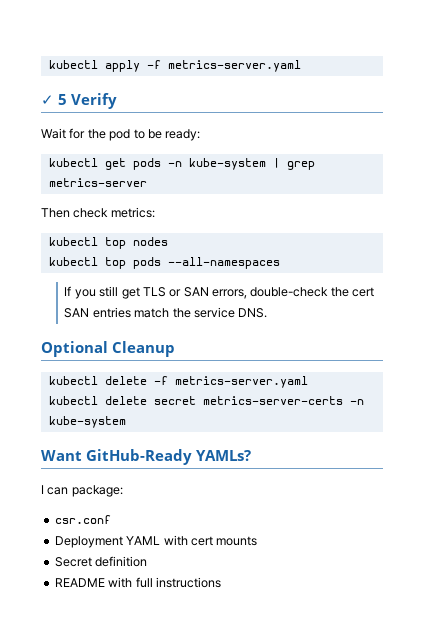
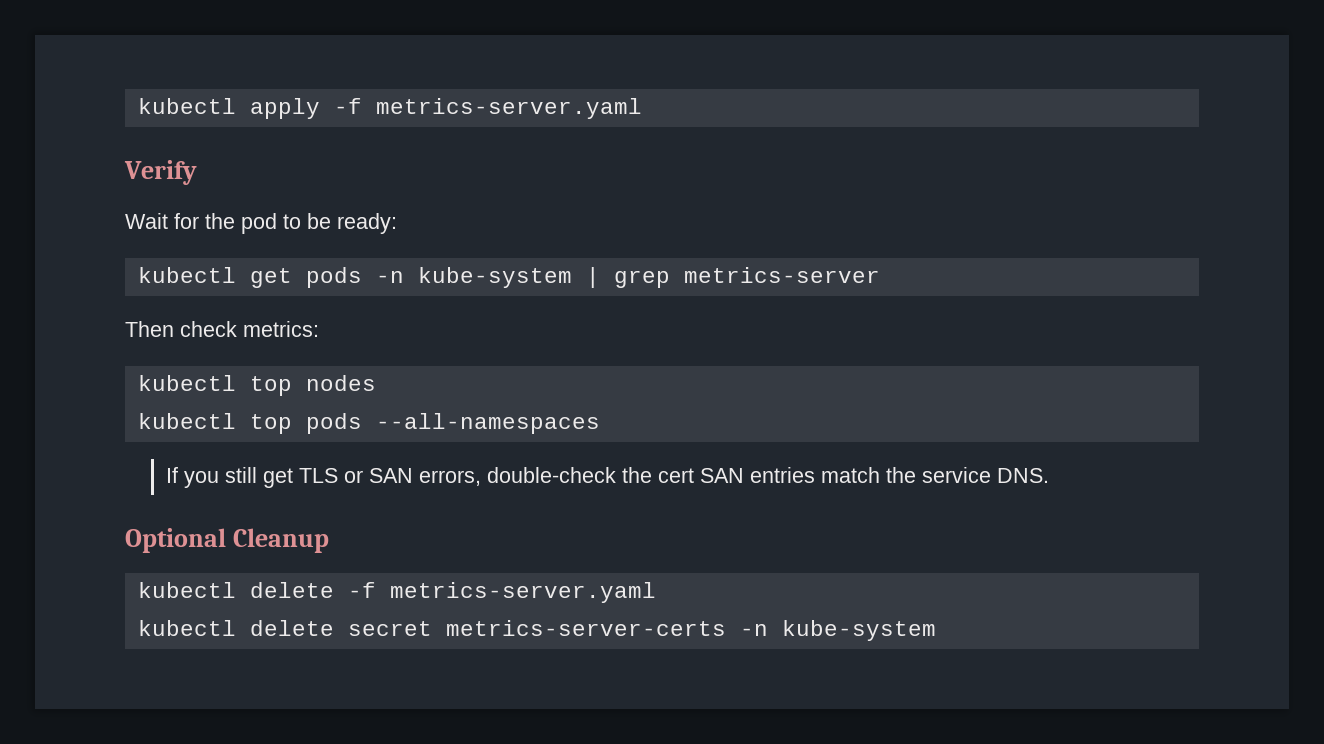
- ✓ 5 Verify
+ Verify
- Want GitHub-Ready YAMLs?
- I can package:
- csr.conf
- Deployment YAML with cert mounts
- Secret definition
- README with full instructions

